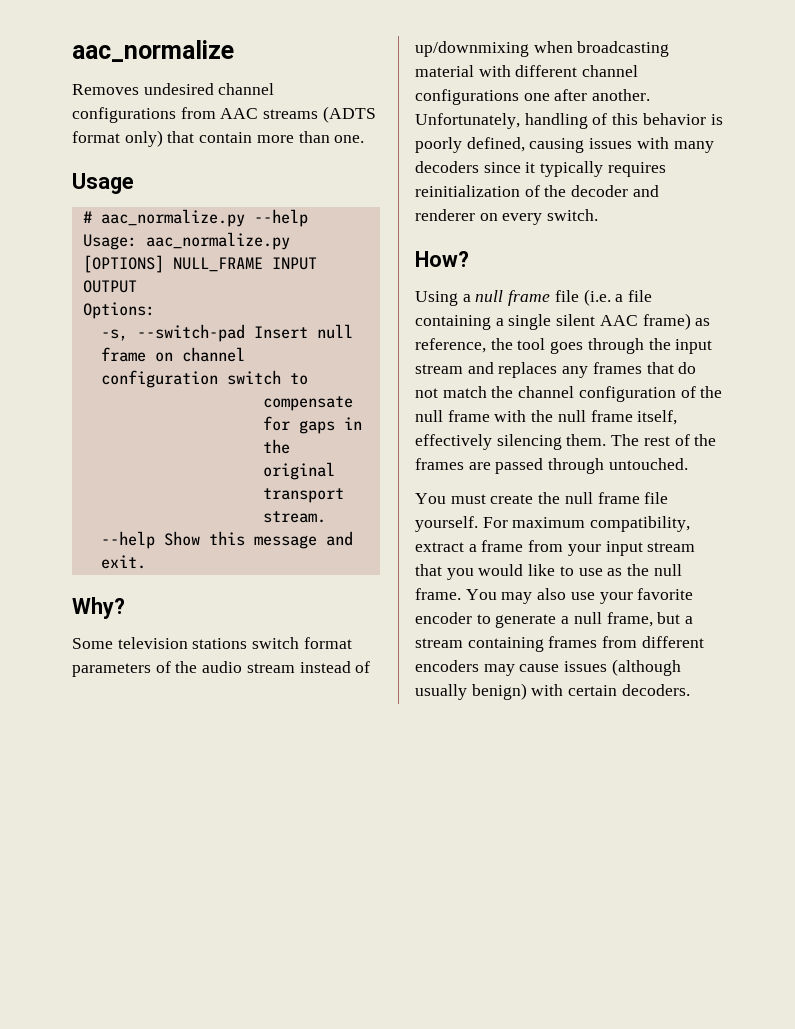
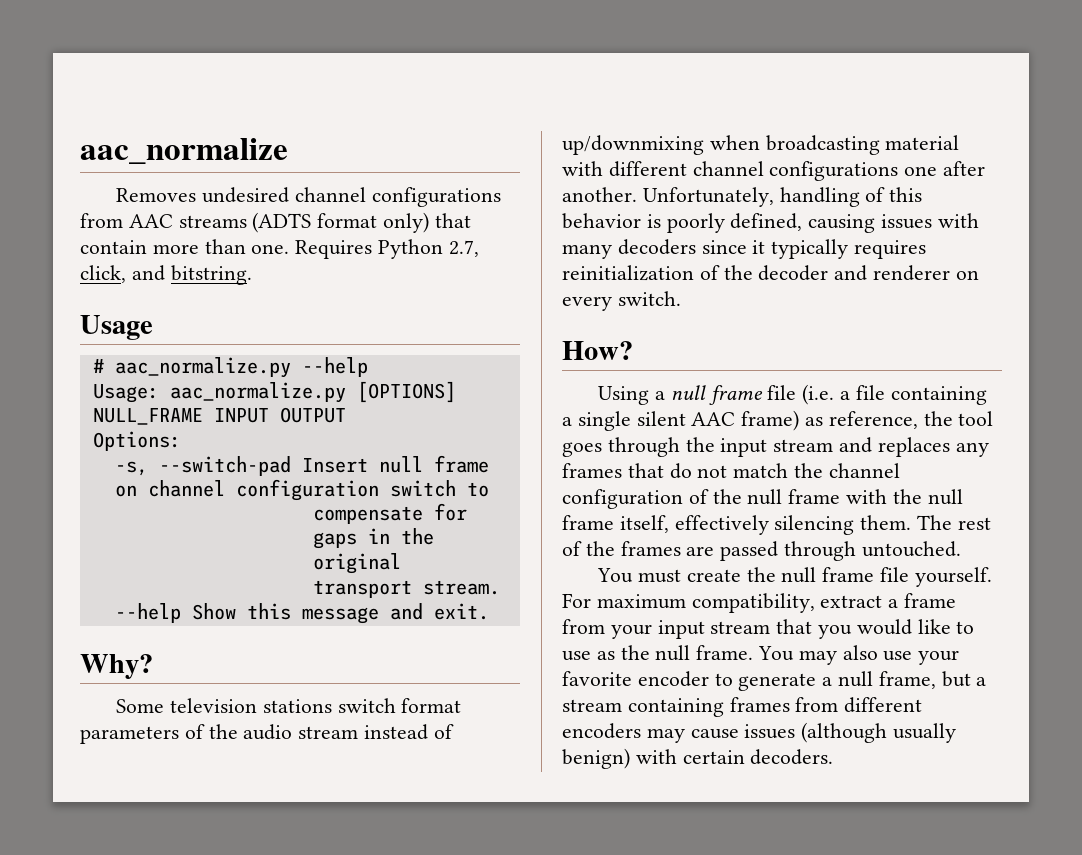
+ Requires Python 2.7, click, and bitstring.

